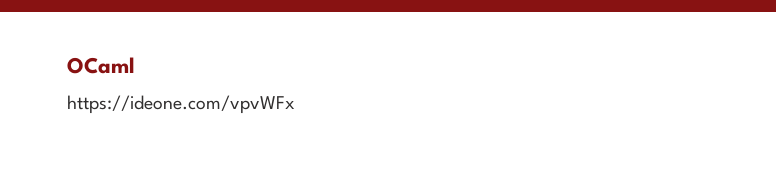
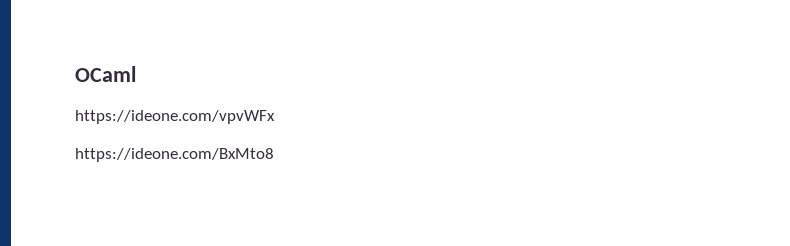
+ https://ideone.com/BxMto8

